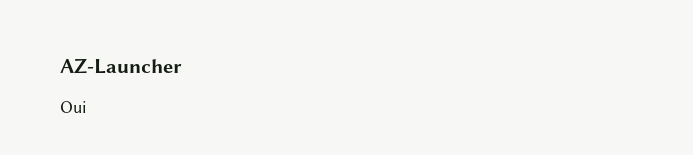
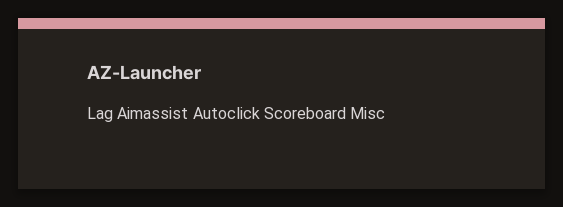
- Oui
+ Lag Aimassist Autoclick Scoreboard Misc

